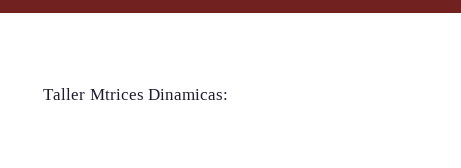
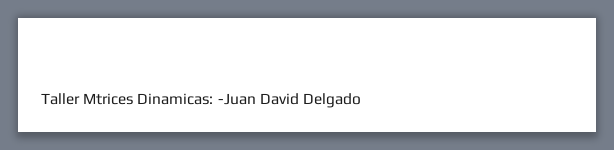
- Taller Mtrices Dinamicas:
+ Taller Mtrices Dinamicas: -Juan David Delgado

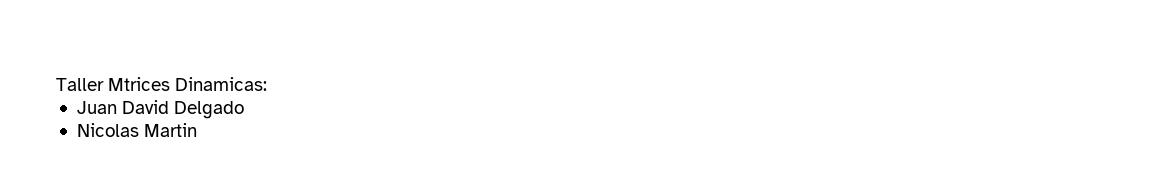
- Taller Mtrices Dinamicas: -Juan David Delgado
+ Taller Mtrices Dinamicas:
+ Juan David Delgado
+ Nicolas Martin

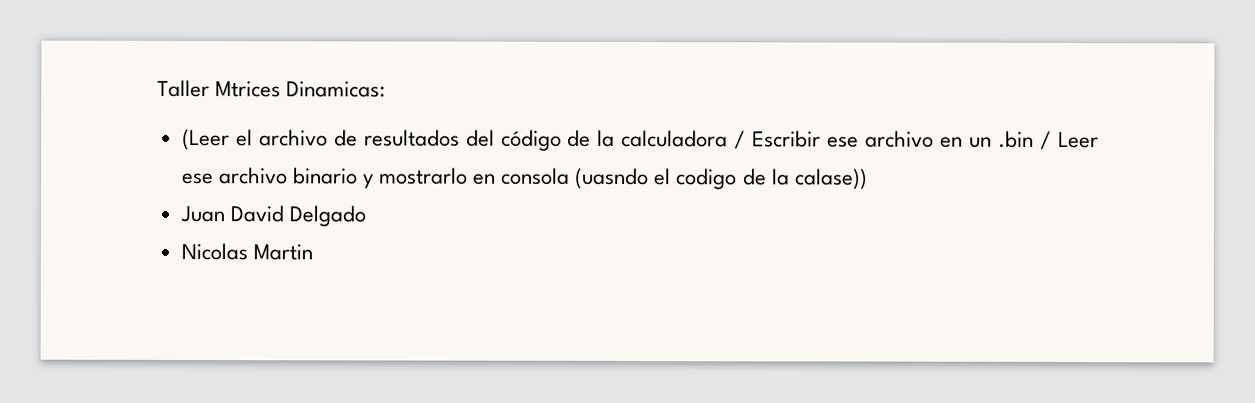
+ (Leer el archivo de resultados del código de la calculadora / Escribir ese archivo en un .bin / Leer ese archivo binario y mostrarlo en consola (uasndo el codigo de la calase))

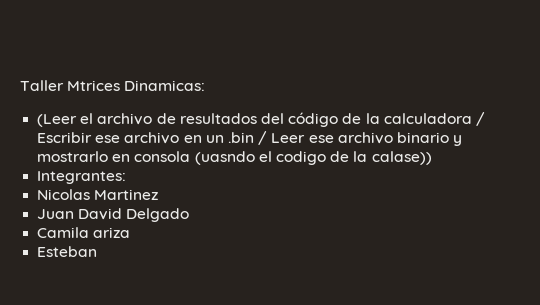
+ Integrantes:
+ Nicolas Martinez
- Nicolas Martin
+ Camila ariza
+ Esteban

